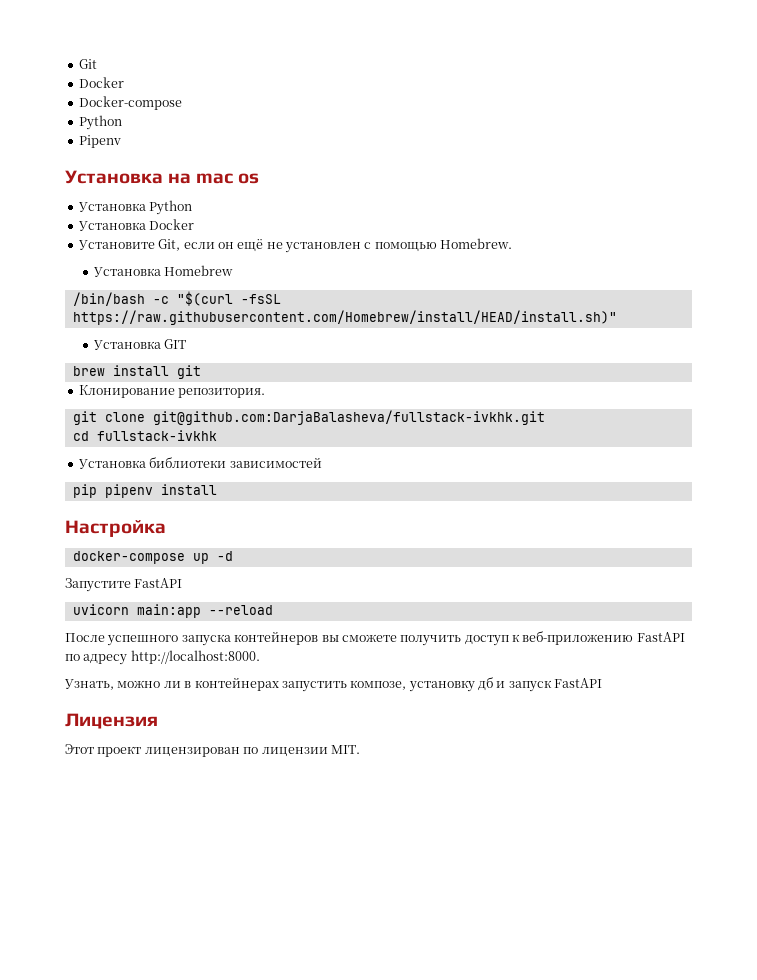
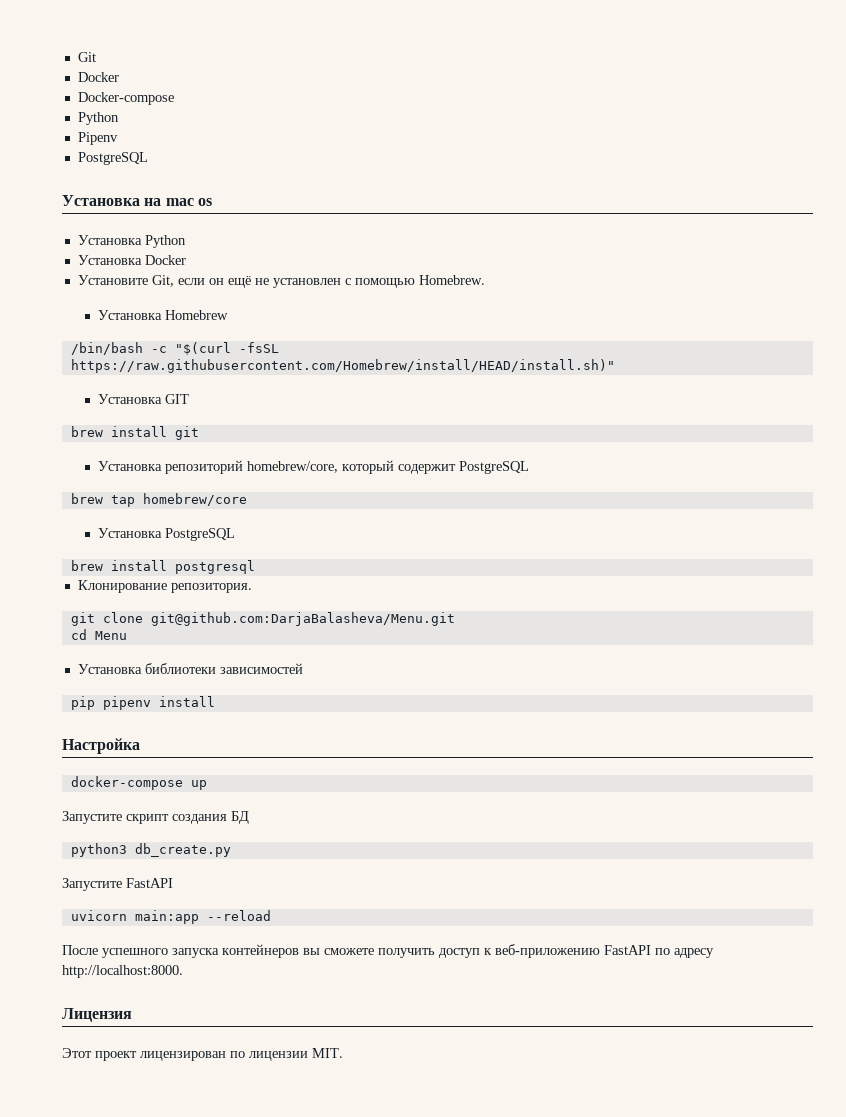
  Pipenv
+ PostgreSQL
+ Установка репозиторий homebrew/core, который содержит PostgreSQL
+ brew tap homebrew/core
+ Установка PostgreSQL
+ brew install postgresql
- git clone git@github.com:DarjaBalasheva/fullstack-ivkhk.git
+ git clone git@github.com:DarjaBalasheva/Menu.git
- cd fullstack-ivkhk
+ cd Menu
- docker-compose up -d
+ docker-compose up
+ Запустите скрипт создания БД
+ python3 db_create.py
- Узнать, можно ли в контейнерах запустить композе, установку дб и запуск FastAPI

